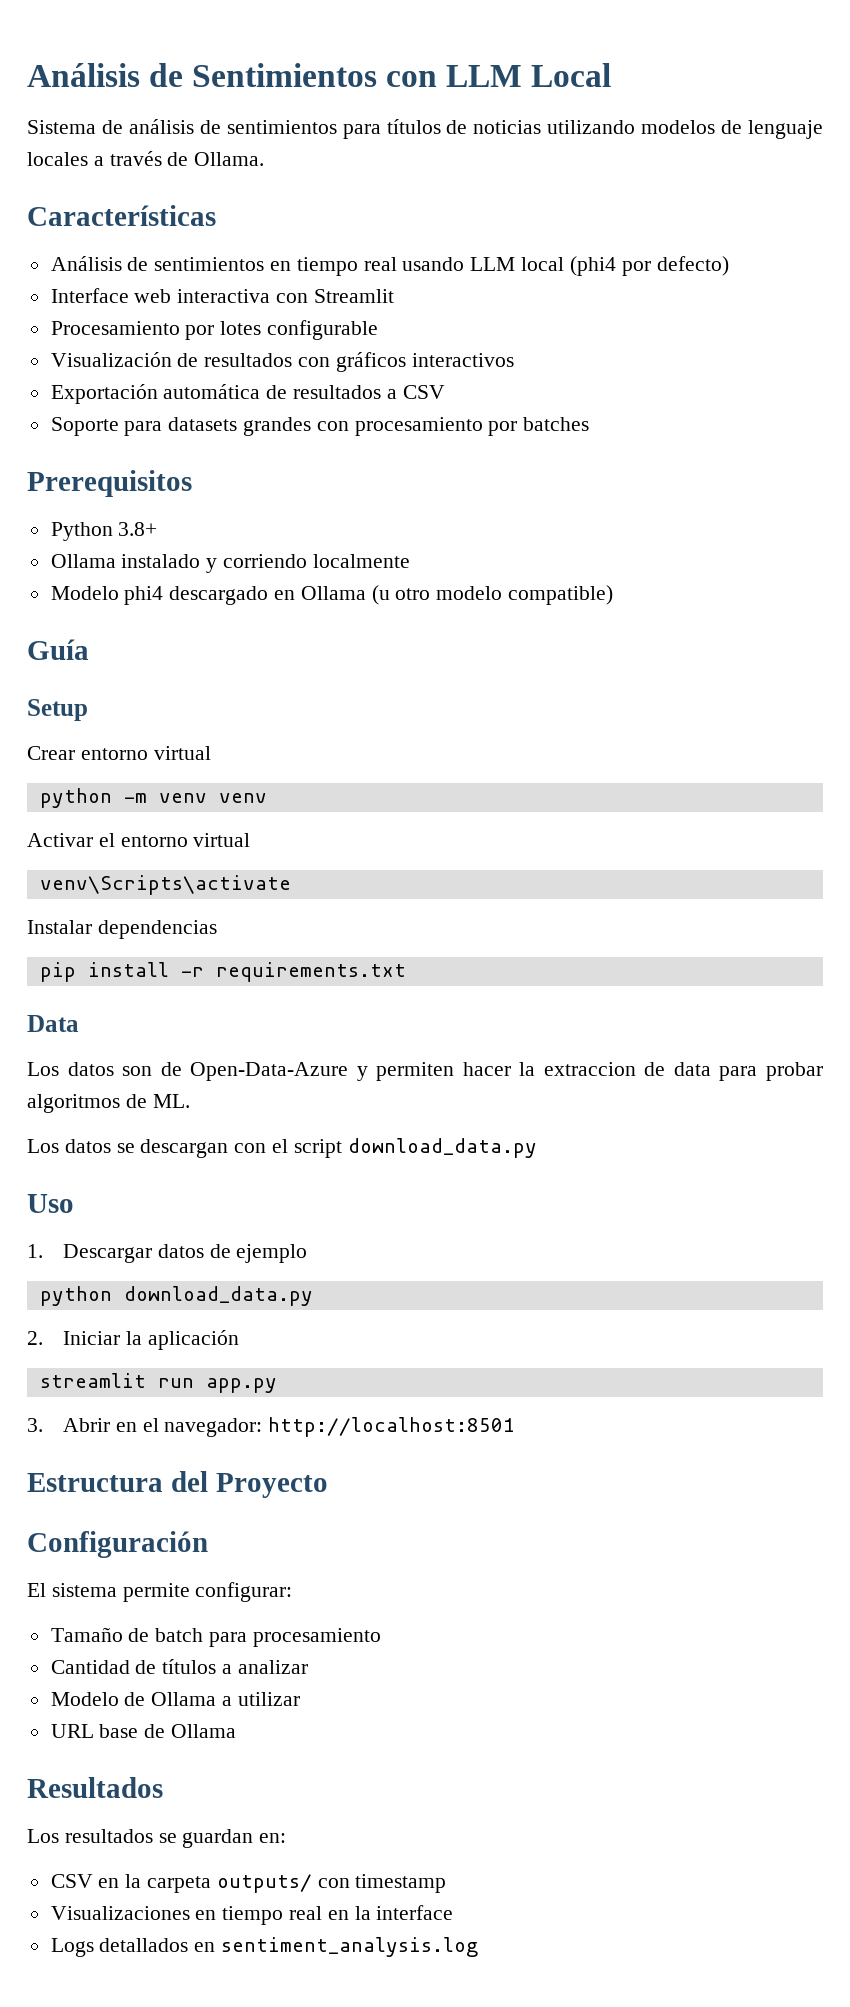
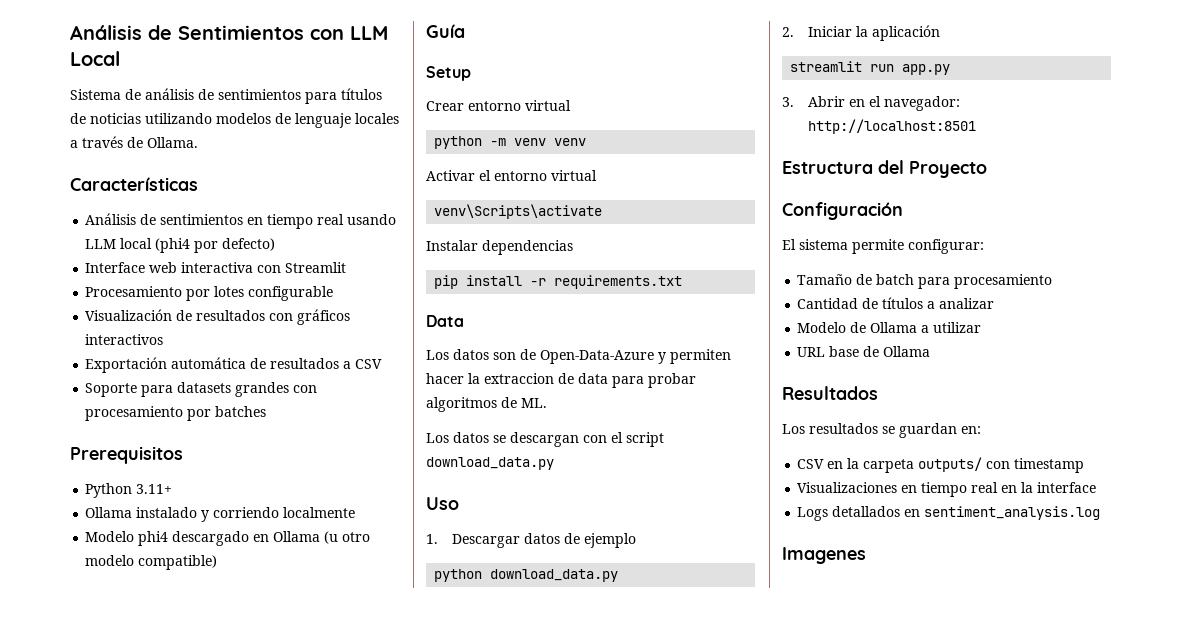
- Python 3.8+
+ Python 3.11+
+ Imagenes

